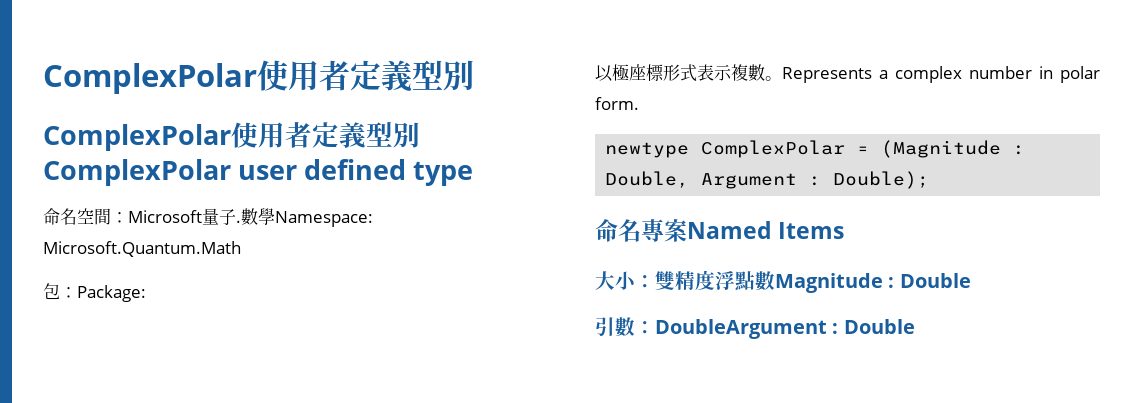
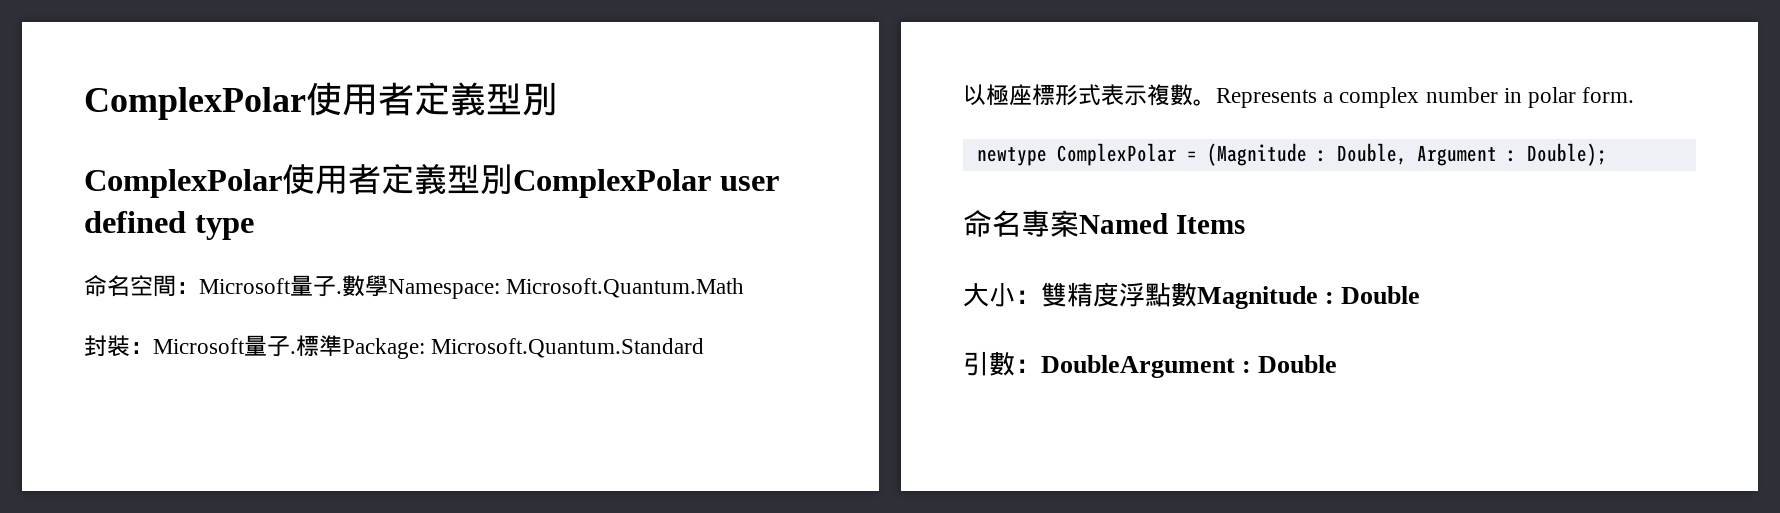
- 包：Package:
+ 封裝：Microsoft量子.標準Package: Microsoft.Quantum.Standard

